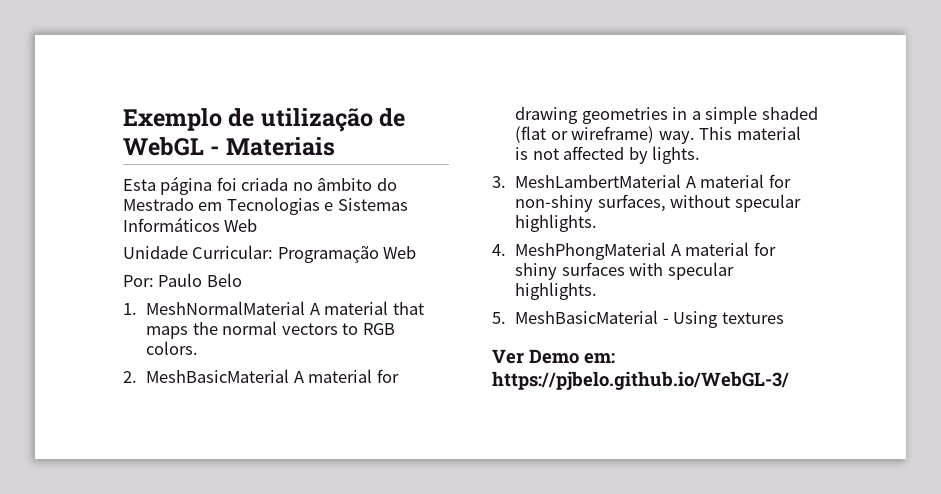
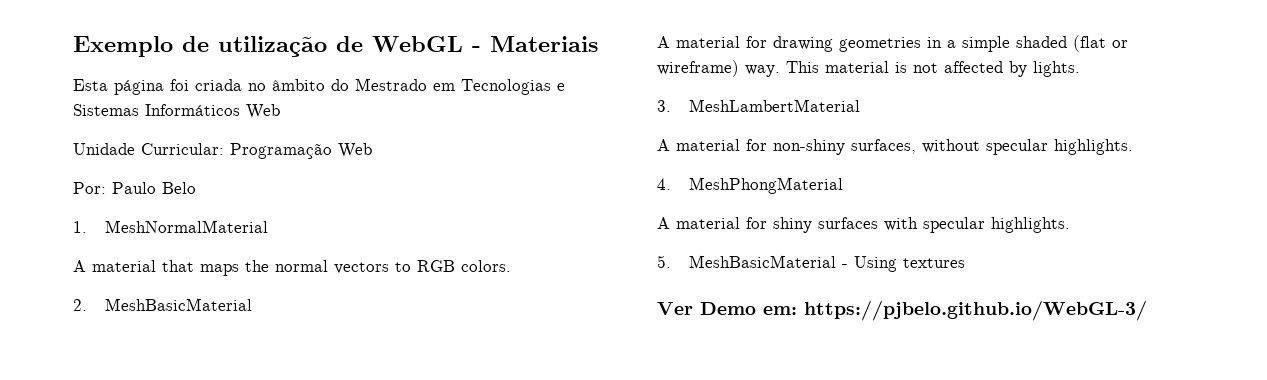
- 1. MeshNormalMaterial A material that maps the normal vectors to RGB colors.
+ 1. MeshNormalMaterial
+ A material that maps the normal vectors to RGB colors.
- 2. MeshBasicMaterial A material for drawing geometries in a simple shaded (flat or wireframe) way.
+ 2. MeshBasicMaterial
+ A material for drawing geometries in a simple shaded (flat or wireframe) way.
- 3. MeshLambertMaterial A material for non-shiny surfaces, without specular highlights.
+ 3. MeshLambertMaterial
+ A material for non-shiny surfaces, without specular highlights.
- 4. MeshPhongMaterial A material for shiny surfaces with specular highlights.
+ 4. MeshPhongMaterial
+ A material for shiny surfaces with specular highlights.

